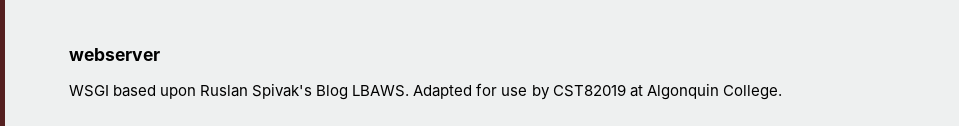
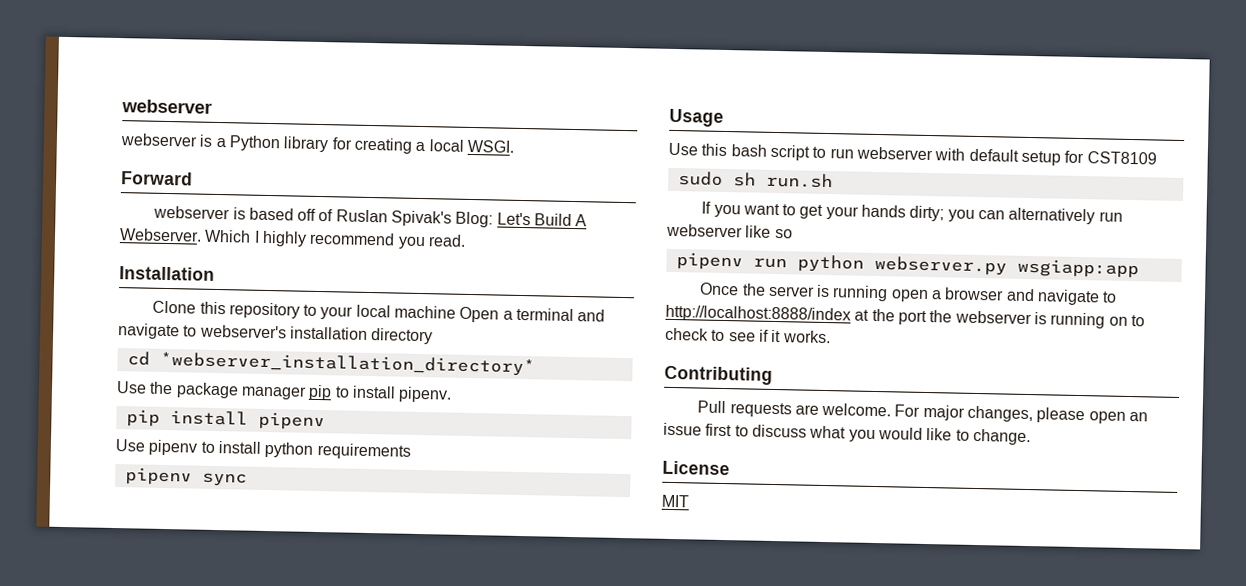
- WSGI based upon Ruslan Spivak's Blog LBAWS. Adapted for use by CST82019 at Algonquin College.
+ webserver is a Python library for creating a local WSGI.
+ Forward
+ webserver is based off of Ruslan Spivak's Blog: Let's Build A Webserver. Which I highly recommend you read.
+ Installation
+ Clone this repository to your local machine Open a terminal and navigate to webserver's installation directory
+ cd *webserver_installation_directory*
+ Use the package manager pip to install pipenv.
+ pip install pipenv
+ Use pipenv to install python requirements
+ pipenv sync
+ Usage
+ Use this bash script to run webserver with default setup for CST8109
+ sudo sh run.sh
+ If you want to get your hands dirty; you can alternatively run webserver like so
+ pipenv run python webserver.py wsgiapp:app
+ Once the server is running open a browser and navigate to http://localhost:8888/index at the port the webserver is running on to check to see if it works.
+ Contributing
+ Pull requests are welcome. For major changes, please open an issue first to discuss what you would like to change.
+ License
+ MIT

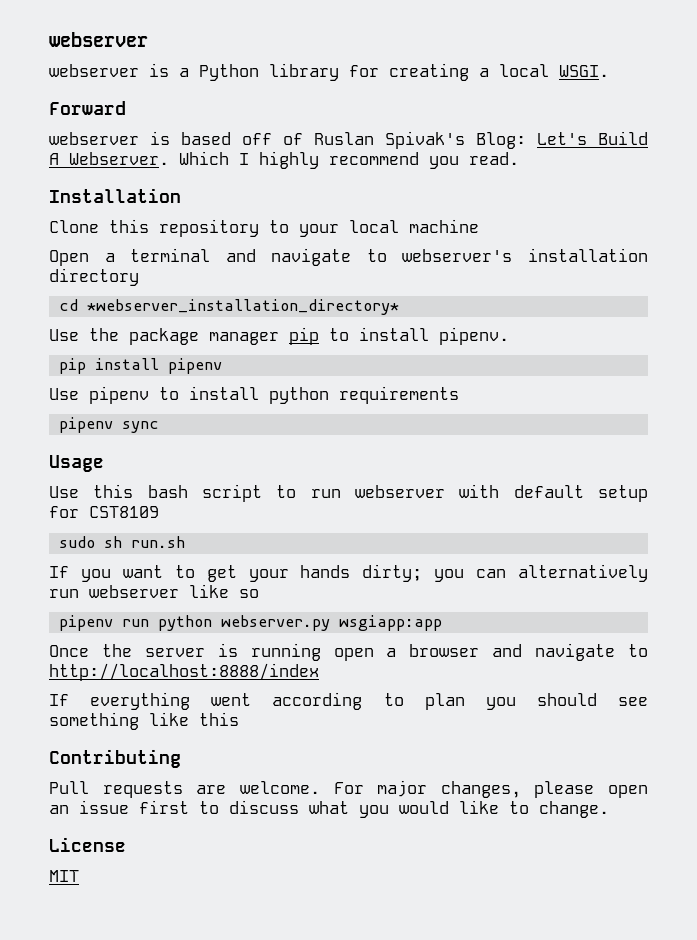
- Clone this repository to your local machine Open a terminal and navigate to webserver's installation directory
+ Clone this repository to your local machine
+ Open a terminal and navigate to webserver's installation directory
- Once the server is running open a browser and navigate to http://localhost:8888/index at the port the webserver is running on to check to see if it works.
+ Once the server is running open a browser and navigate to http://localhost:8888/index
+ If everything went according to plan you should see something like this

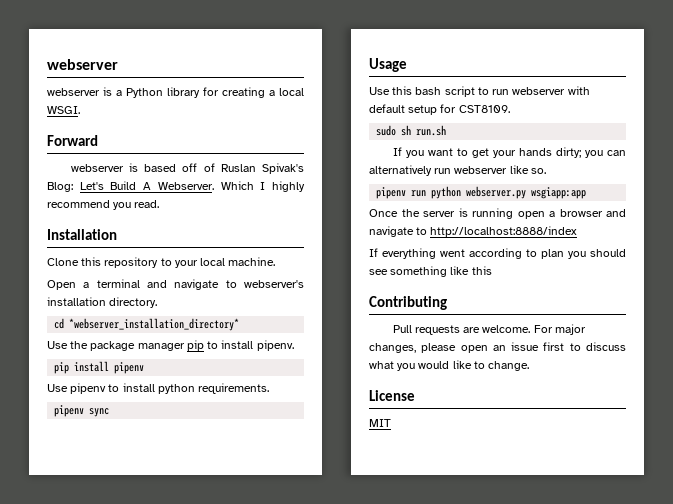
- Clone this repository to your local machine
+ Clone this repository to your local machine.
- Open a terminal and navigate to webserver's installation directory
+ Open a terminal and navigate to webserver's installation directory.
- Use pipenv to install python requirements
+ Use pipenv to install python requirements.
- Use this bash script to run webserver with default setup for CST8109
+ Use this bash script to run webserver with default setup for CST8109.
- If you want to get your hands dirty; you can alternatively run webserver like so
+ If you want to get your hands dirty; you can alternatively run webserver like so.

